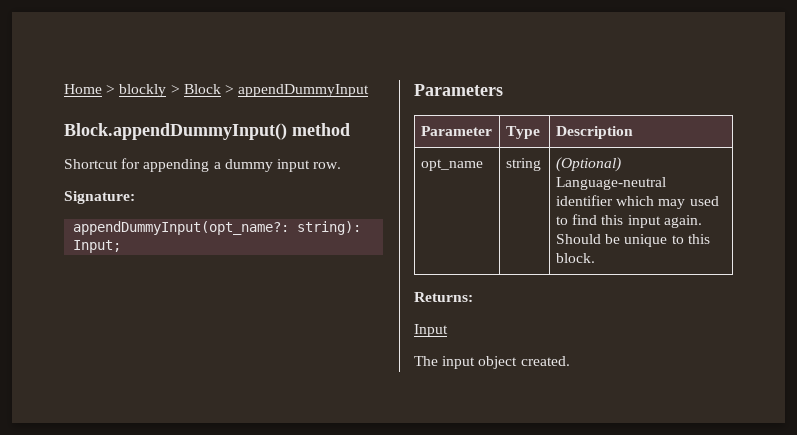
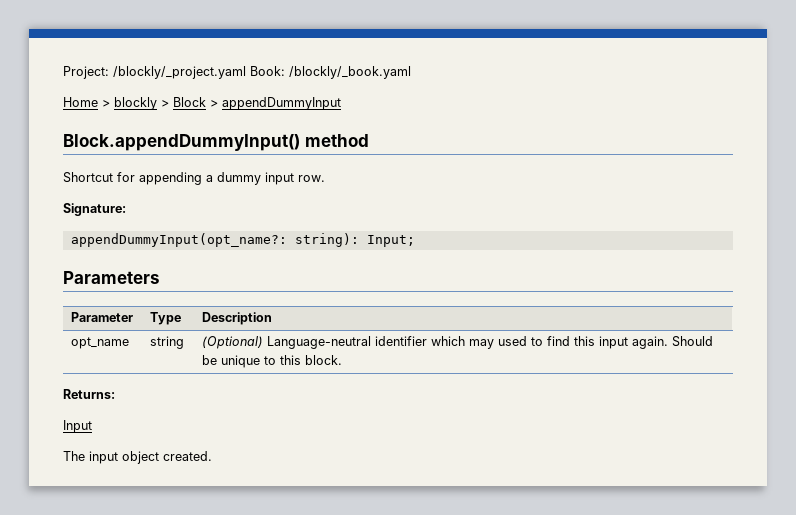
+ Project: /blockly/_project.yaml Book: /blockly/_book.yaml

